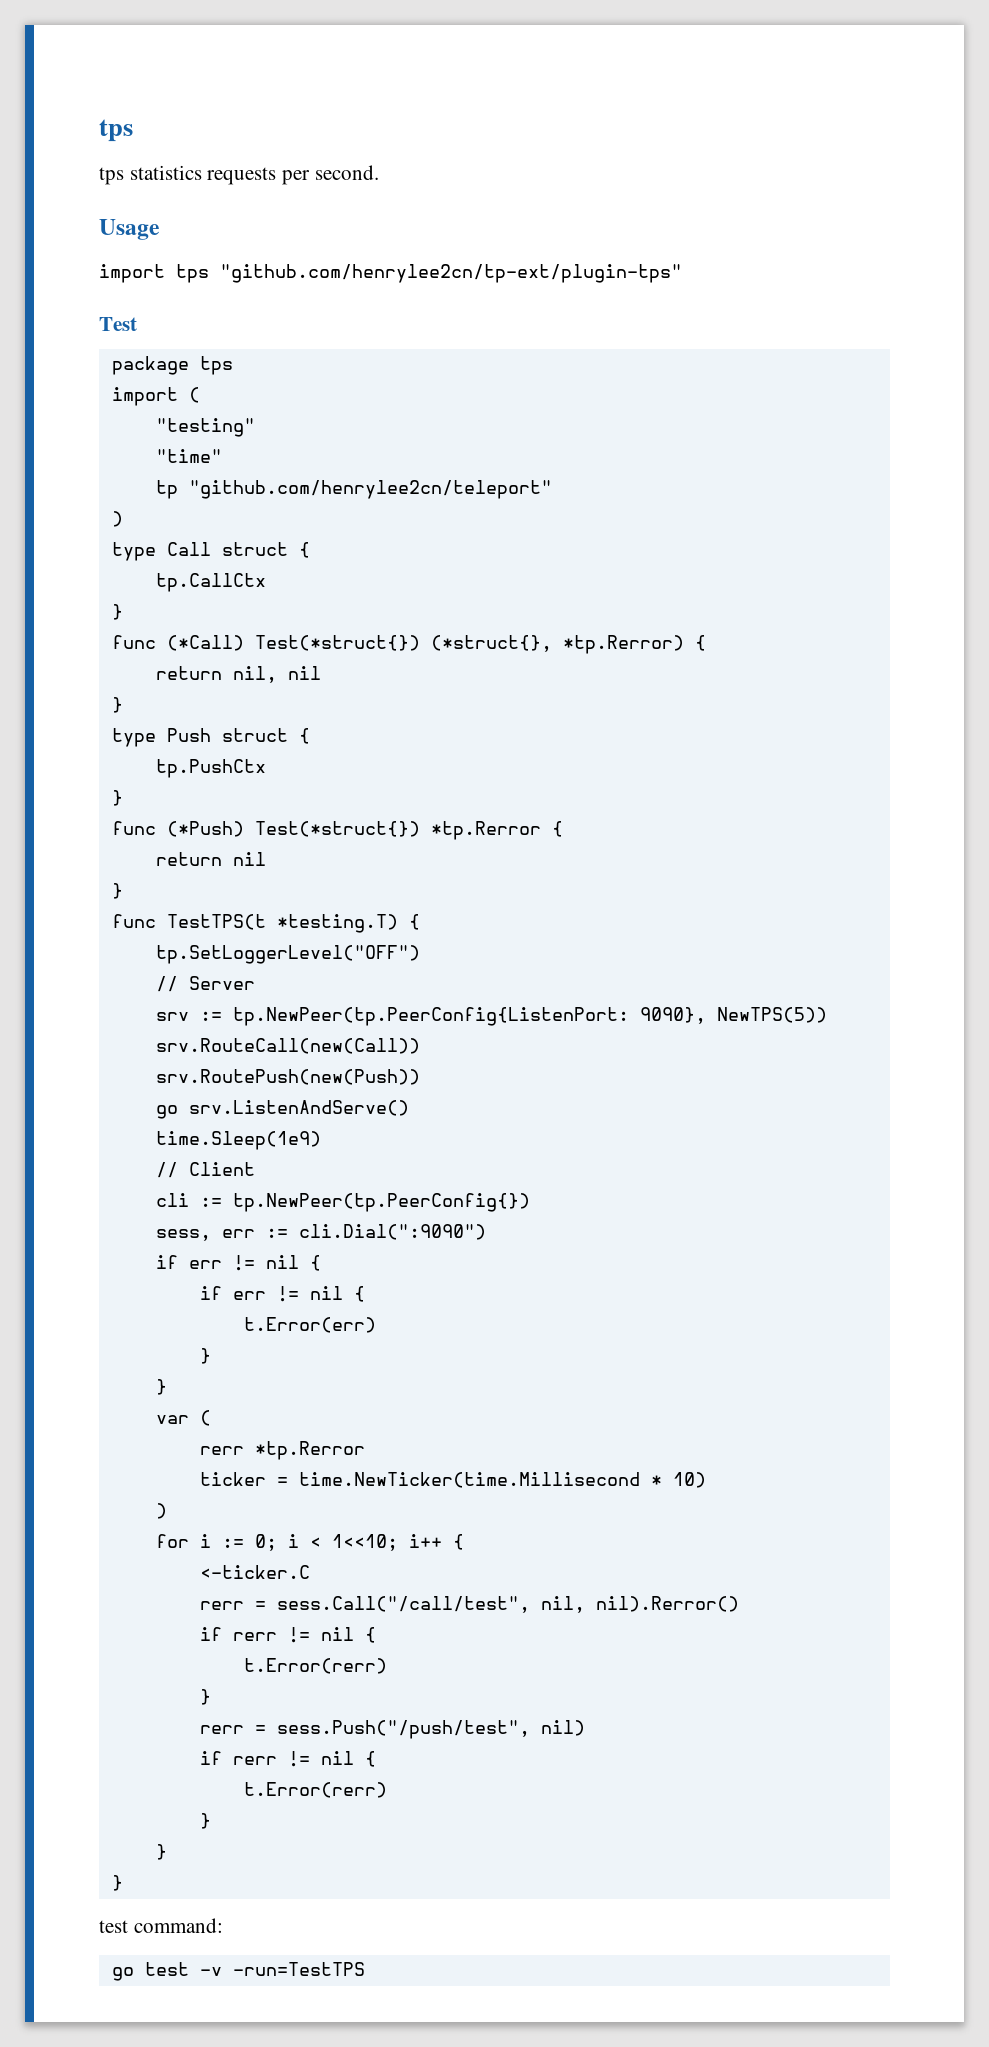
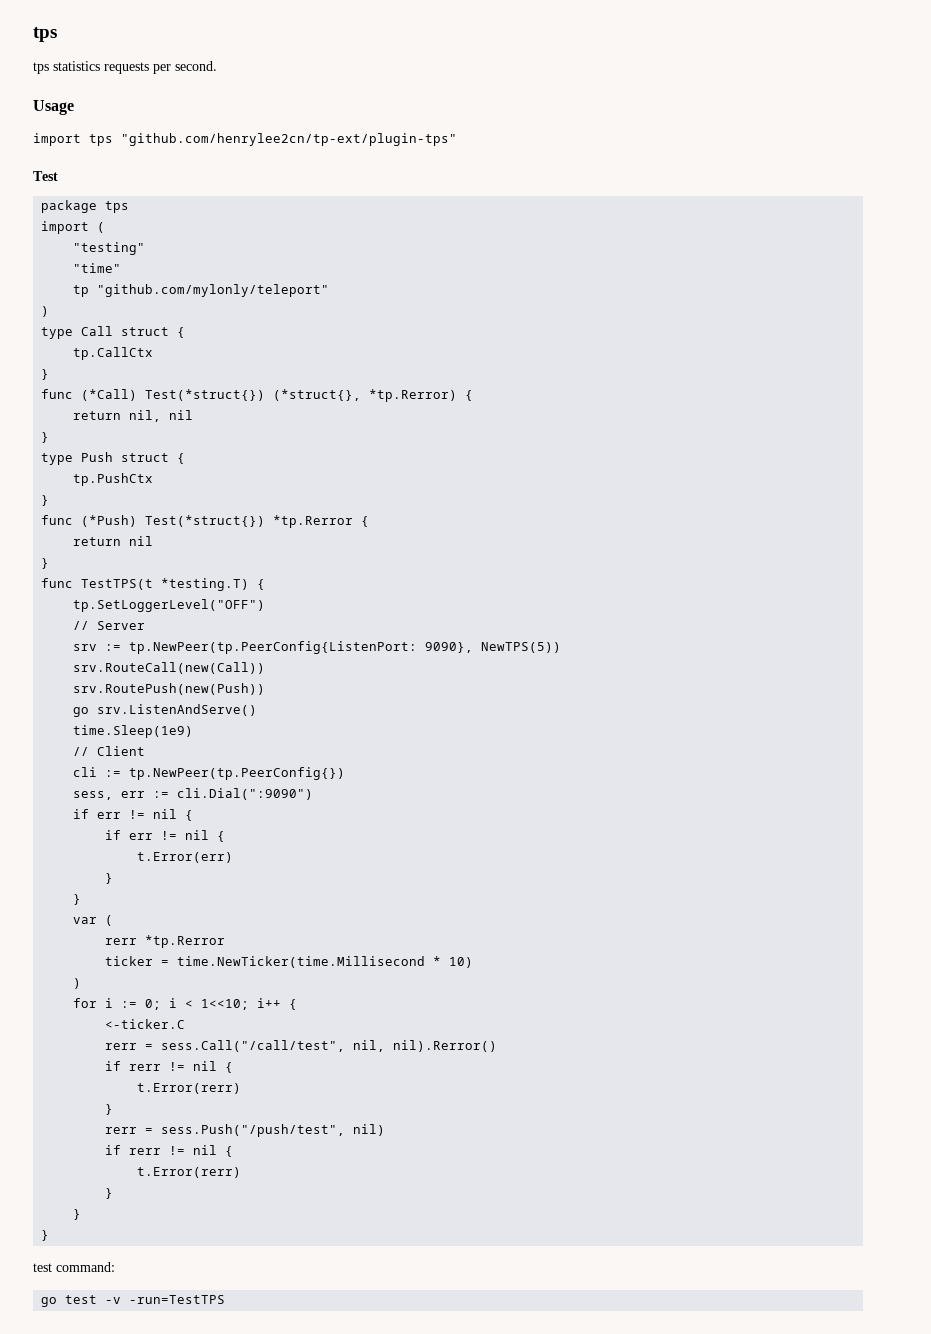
- tp "github.com/henrylee2cn/teleport"
+ tp "github.com/mylonly/teleport"

